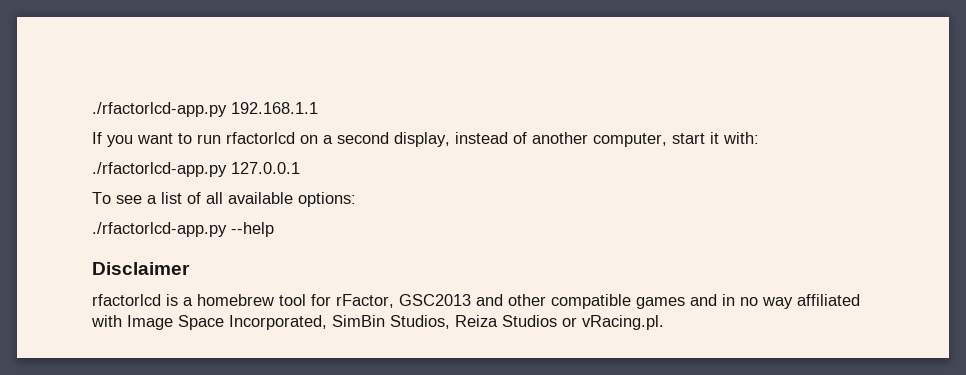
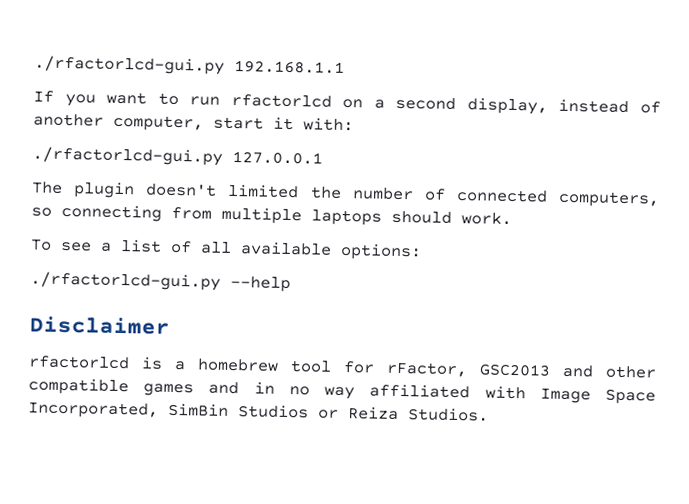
- ./rfactorlcd-app.py 192.168.1.1
+ ./rfactorlcd-gui.py 192.168.1.1
- ./rfactorlcd-app.py 127.0.0.1
+ ./rfactorlcd-gui.py 127.0.0.1
+ The plugin doesn't limited the number of connected computers, so connecting from multiple laptops should work.
- ./rfactorlcd-app.py --help
+ ./rfactorlcd-gui.py --help
- rfactorlcd is a homebrew tool for rFactor, GSC2013 and other compatible games and in no way affiliated with Image Space Incorporated, SimBin Studios, Reiza Studios or vRacing.pl.
+ rfactorlcd is a homebrew tool for rFactor, GSC2013 and other compatible games and in no way affiliated with Image Space Incorporated, SimBin Studios or Reiza Studios.

